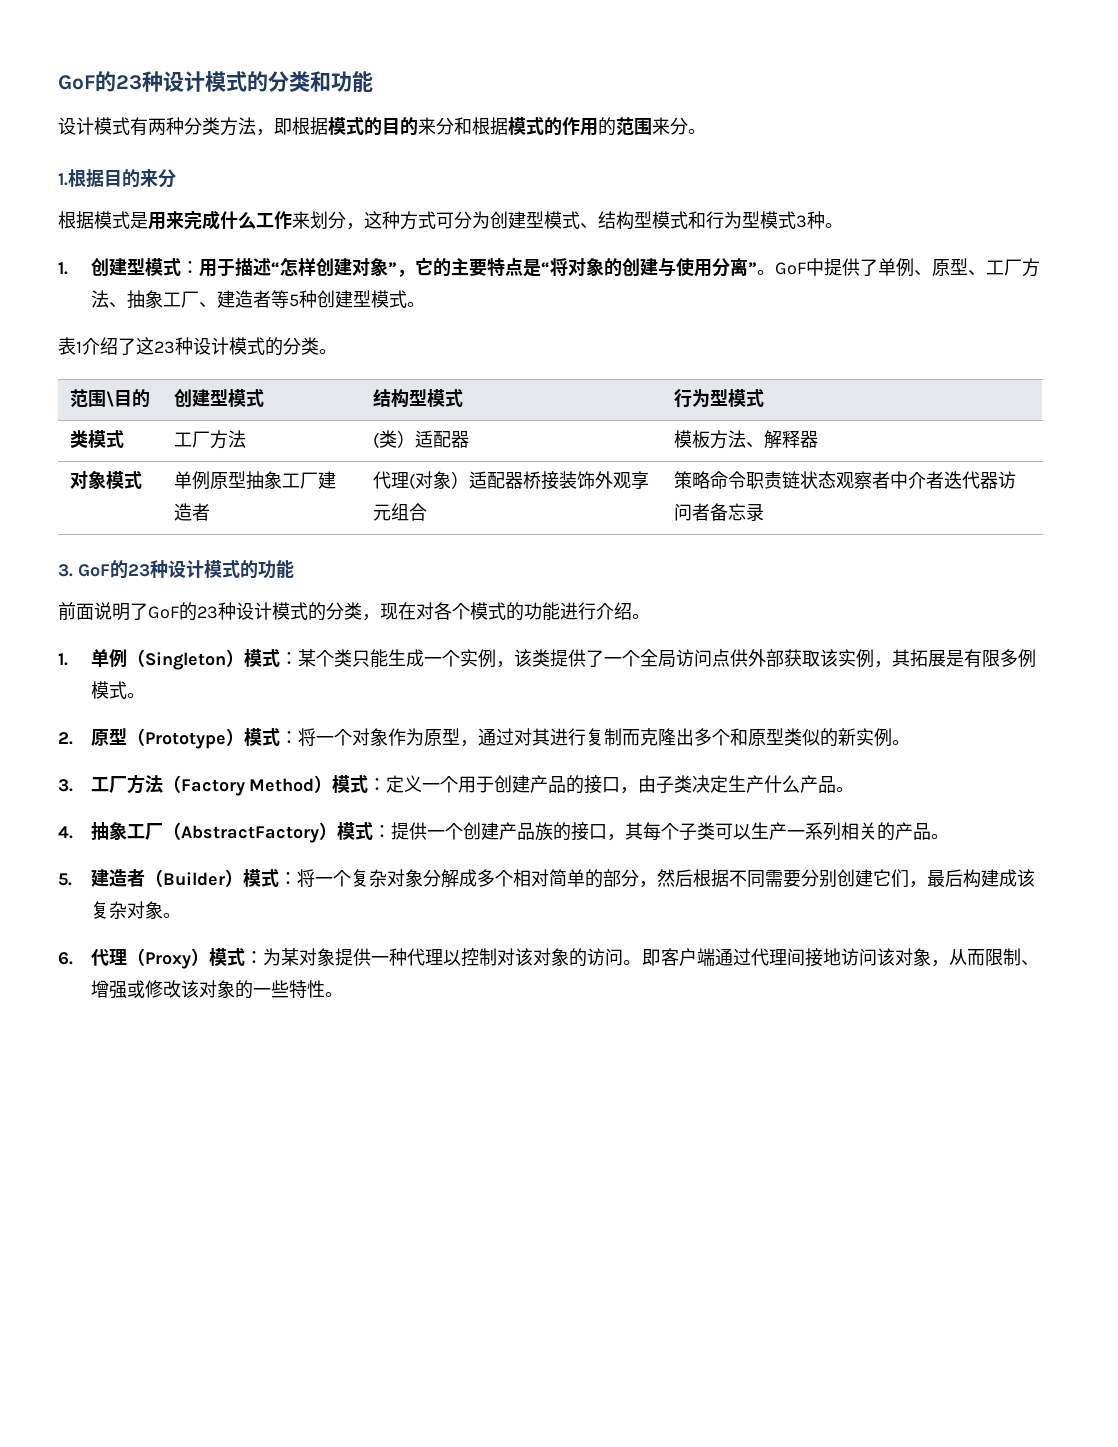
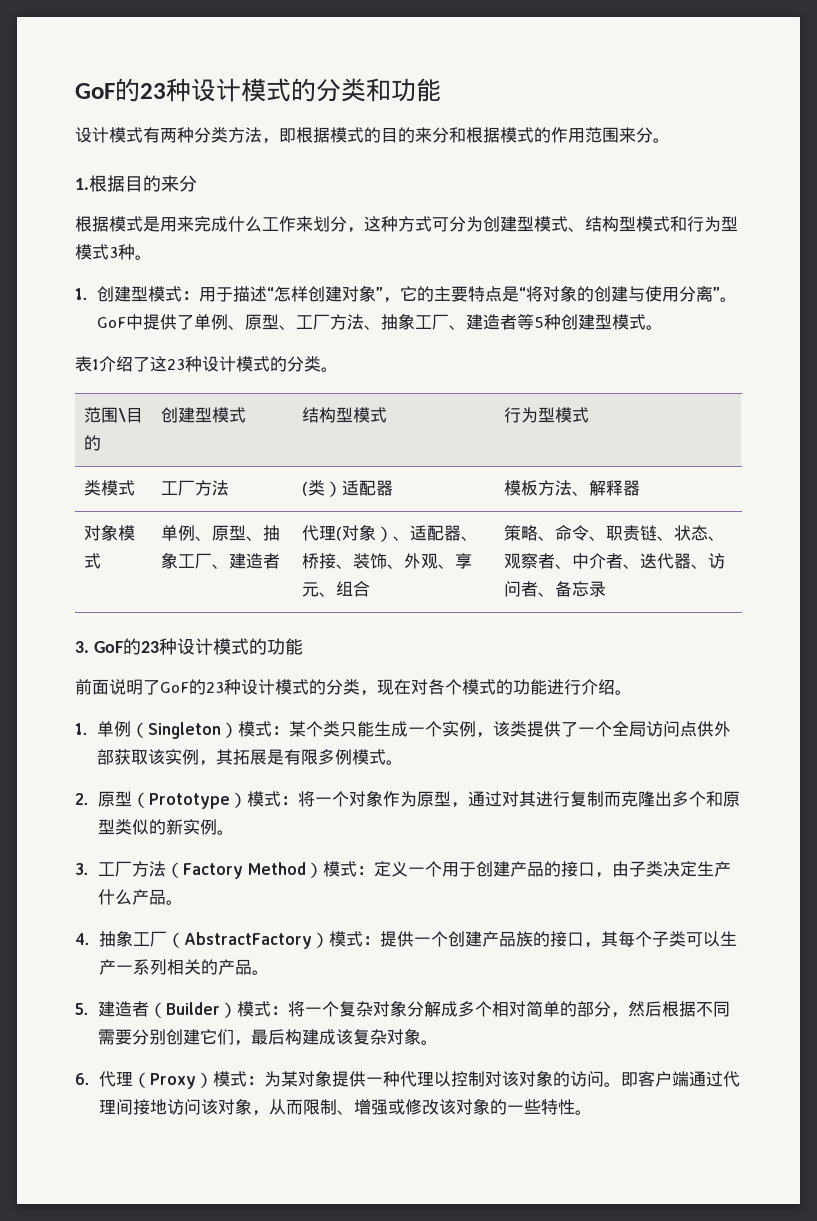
- 设计模式有两种分类方法，即根据模式的目的来分和根据模式的作用的范围来分。
+ 设计模式有两种分类方法，即根据模式的目的来分和根据模式的作用范围来分。
- 对象模式 | 单例原型抽象工厂建造者 | 代理(对象）适配器桥接装饰外观享元组合 | 策略命令职责链状态观察者中介者迭代器访问者备忘录
+ 对象模式 | 单例、原型、抽象工厂、建造者 | 代理(对象）、适配器、桥接、装饰、外观、享元、组合 | 策略、命令、职责链、状态、观察者、中介者、迭代器、访问者、备忘录

